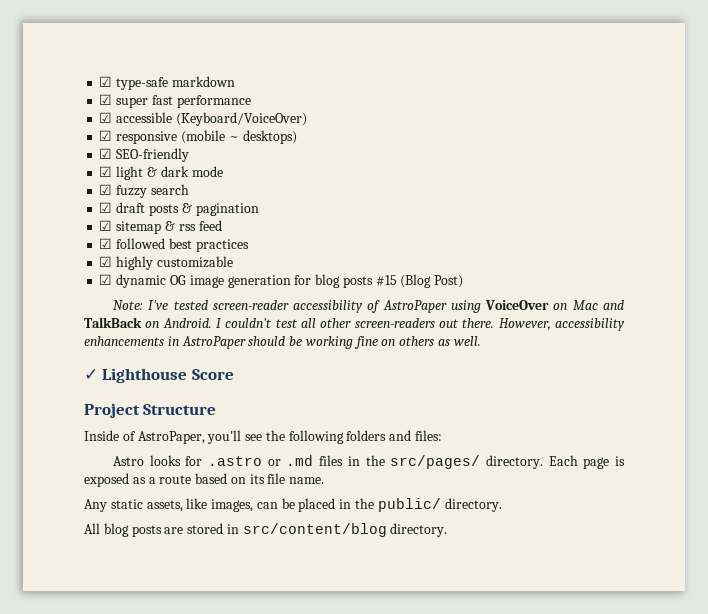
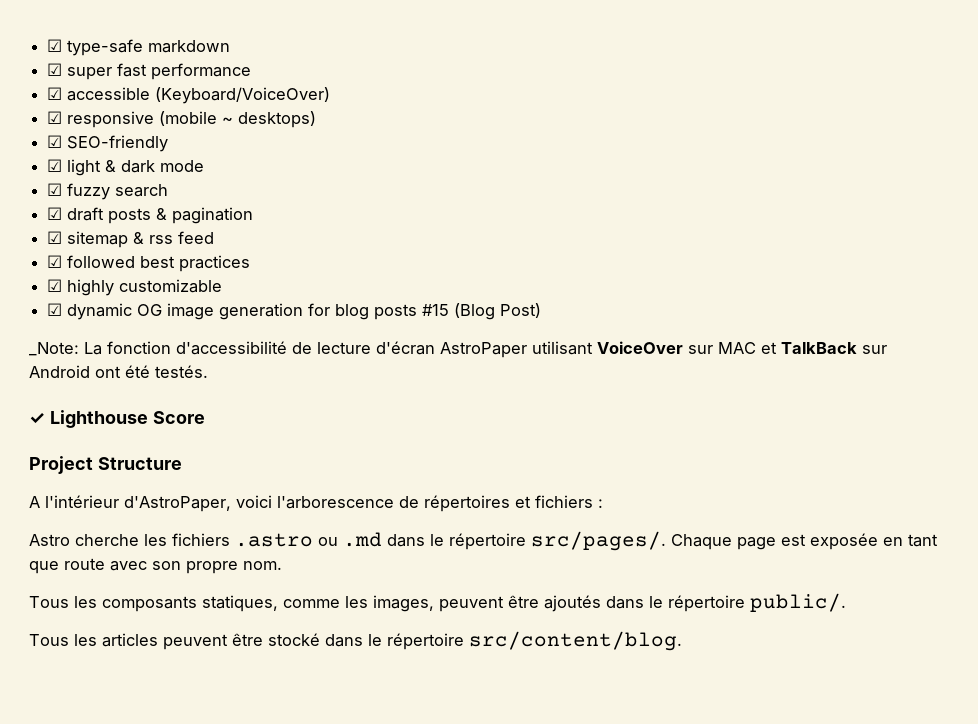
- Note: I've tested screen-reader accessibility of AstroPaper using VoiceOver on Mac and TalkBack on Android. I couldn't test all other screen-readers out there. However, accessibility enhancements in AstroPaper should be working fine on others as well.
+ _Note: La fonction d'accessibilité de lecture d'écran AstroPaper utilisant VoiceOver sur MAC et TalkBack sur Android ont été testés.
- Inside of AstroPaper, you'll see the following folders and files:
- Astro looks for .astro or .md files in the src/pages/ directory. Each page is exposed as a route based on its file name.
- Any static assets, like images, can be placed in the public/ directory.
- All blog posts are stored in src/content/blog directory.
+ A l'intérieur d'AstroPaper, voici l'arborescence de répertoires et fichiers :
+ Astro cherche les fichiers .astro ou .md dans le répertoire src/pages/. Chaque page est exposée en tant que route avec son propre nom.
+ Tous les composants statiques, comme les images, peuvent être ajoutés dans le répertoire public/.
+ Tous les articles peuvent être stocké dans le répertoire src/content/blog.

